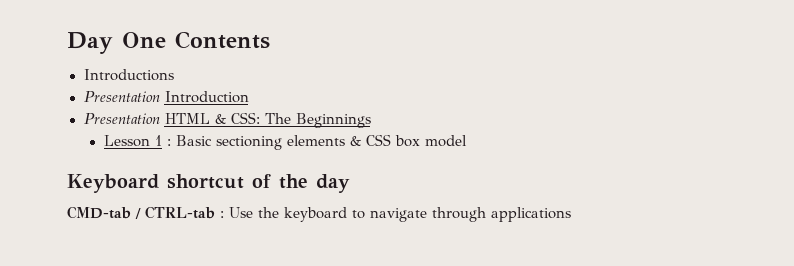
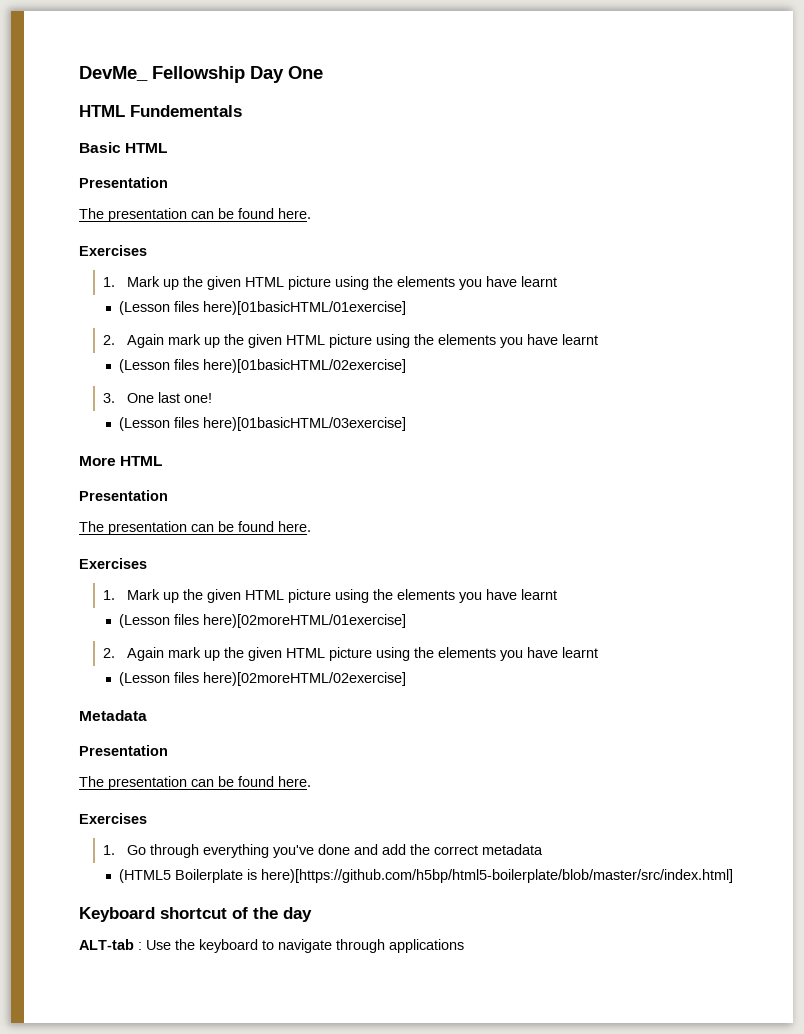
- Day One Contents
- Introductions
- Presentation Introduction
- Presentation HTML & CSS: The Beginnings
- Lesson 1 : Basic sectioning elements & CSS box model
+ DevMe_ Fellowship Day One
+ HTML Fundementals
+ Basic HTML
+ Presentation
+ The presentation can be found here.
+ Exercises
+ 1. Mark up the given HTML picture using the elements you have learnt
+ (Lesson files here)[01basicHTML/01exercise]
+ 2. Again mark up the given HTML picture using the elements you have learnt
+ (Lesson files here)[01basicHTML/02exercise]
+ 3. One last one!
+ (Lesson files here)[01basicHTML/03exercise]
+ More HTML
+ Presentation
+ The presentation can be found here.
+ Exercises
+ 1. Mark up the given HTML picture using the elements you have learnt
+ (Lesson files here)[02moreHTML/01exercise]
+ 2. Again mark up the given HTML picture using the elements you have learnt
+ (Lesson files here)[02moreHTML/02exercise]
+ Metadata
+ Presentation
+ The presentation can be found here.
+ Exercises
+ 1. Go through everything you've done and add the correct metadata
+ (HTML5 Boilerplate is here)[https://github.com/h5bp/html5-boilerplate/blob/master/src/index.html]
- CMD-tab / CTRL-tab : Use the keyboard to navigate through applications
+ ALT-tab : Use the keyboard to navigate through applications

